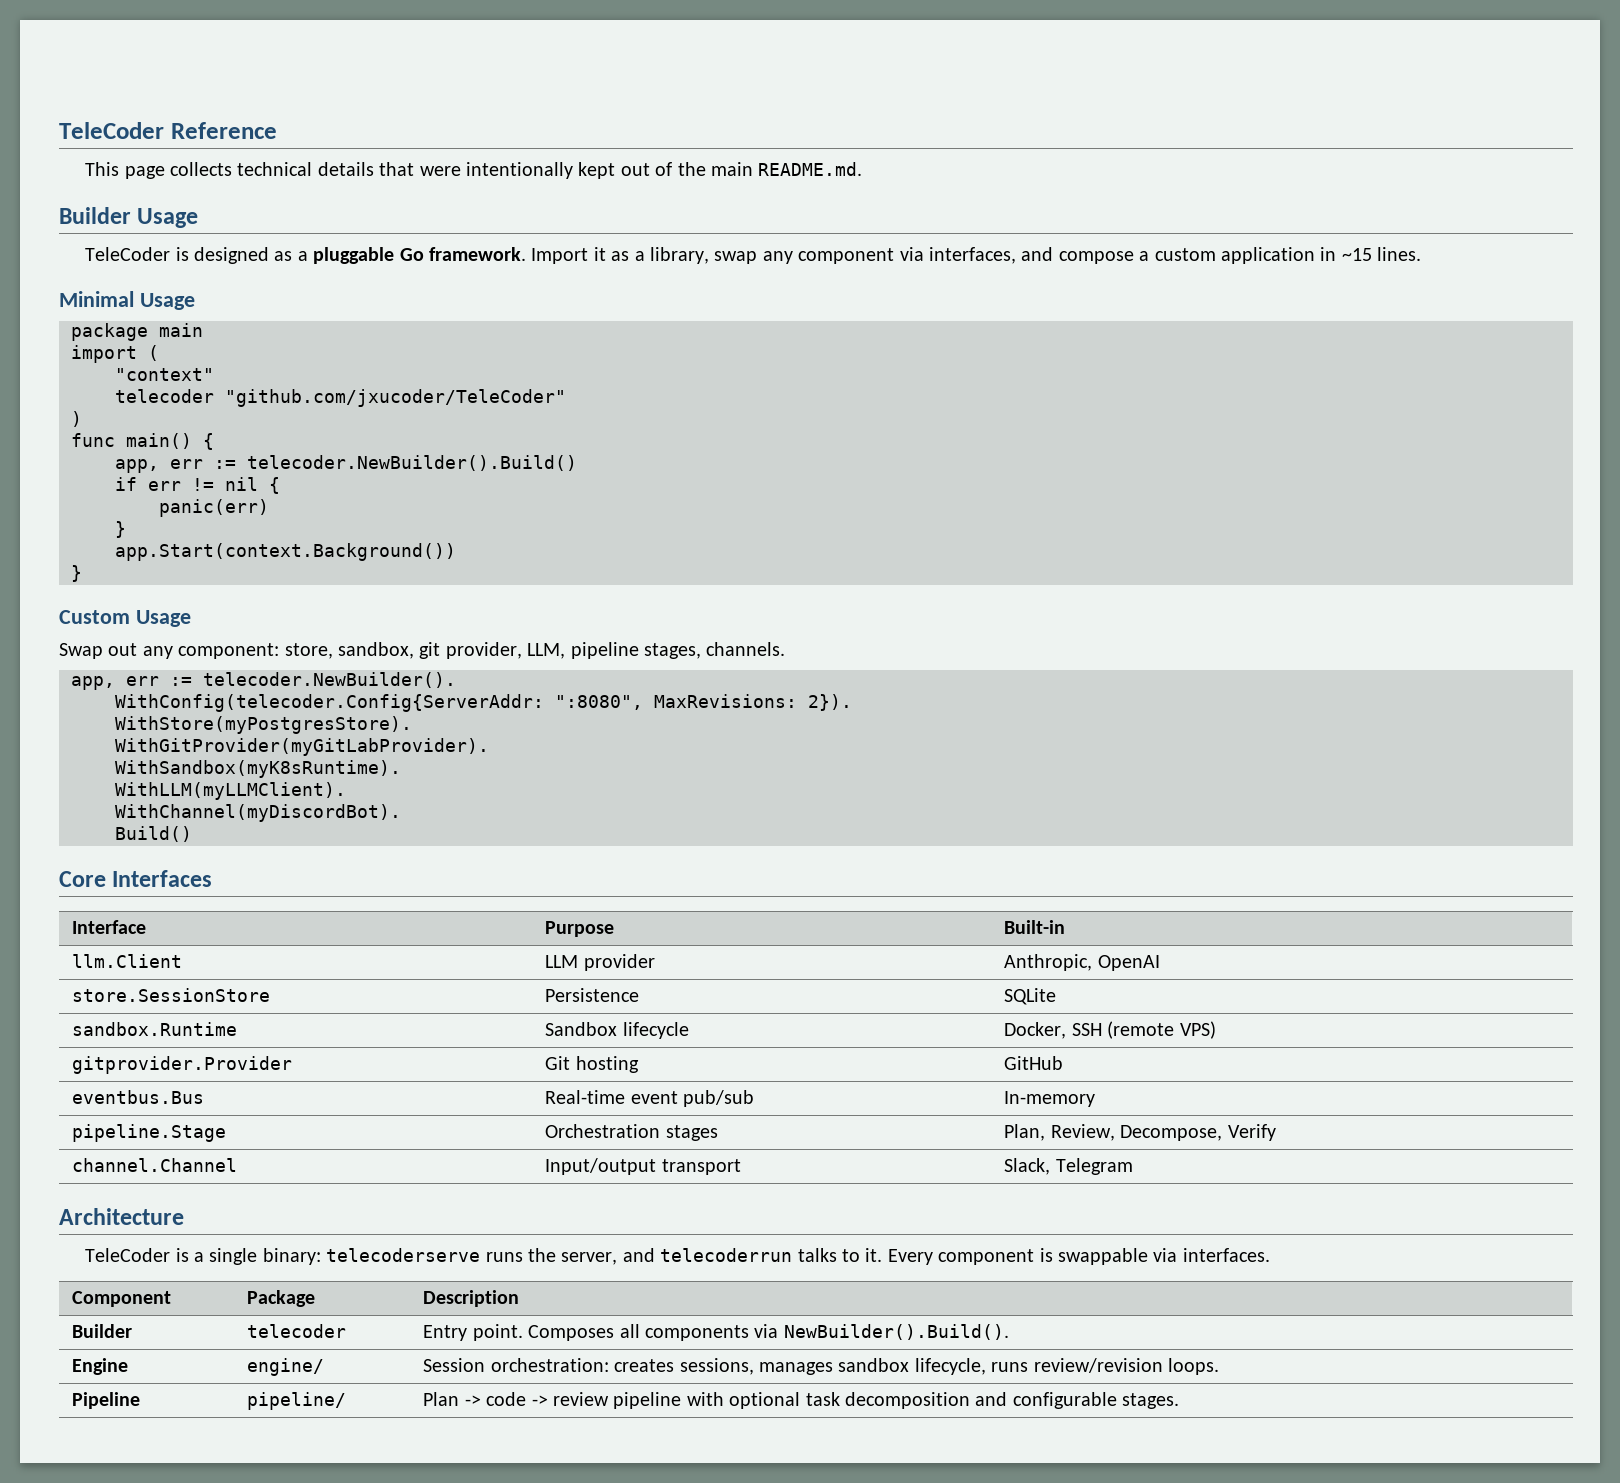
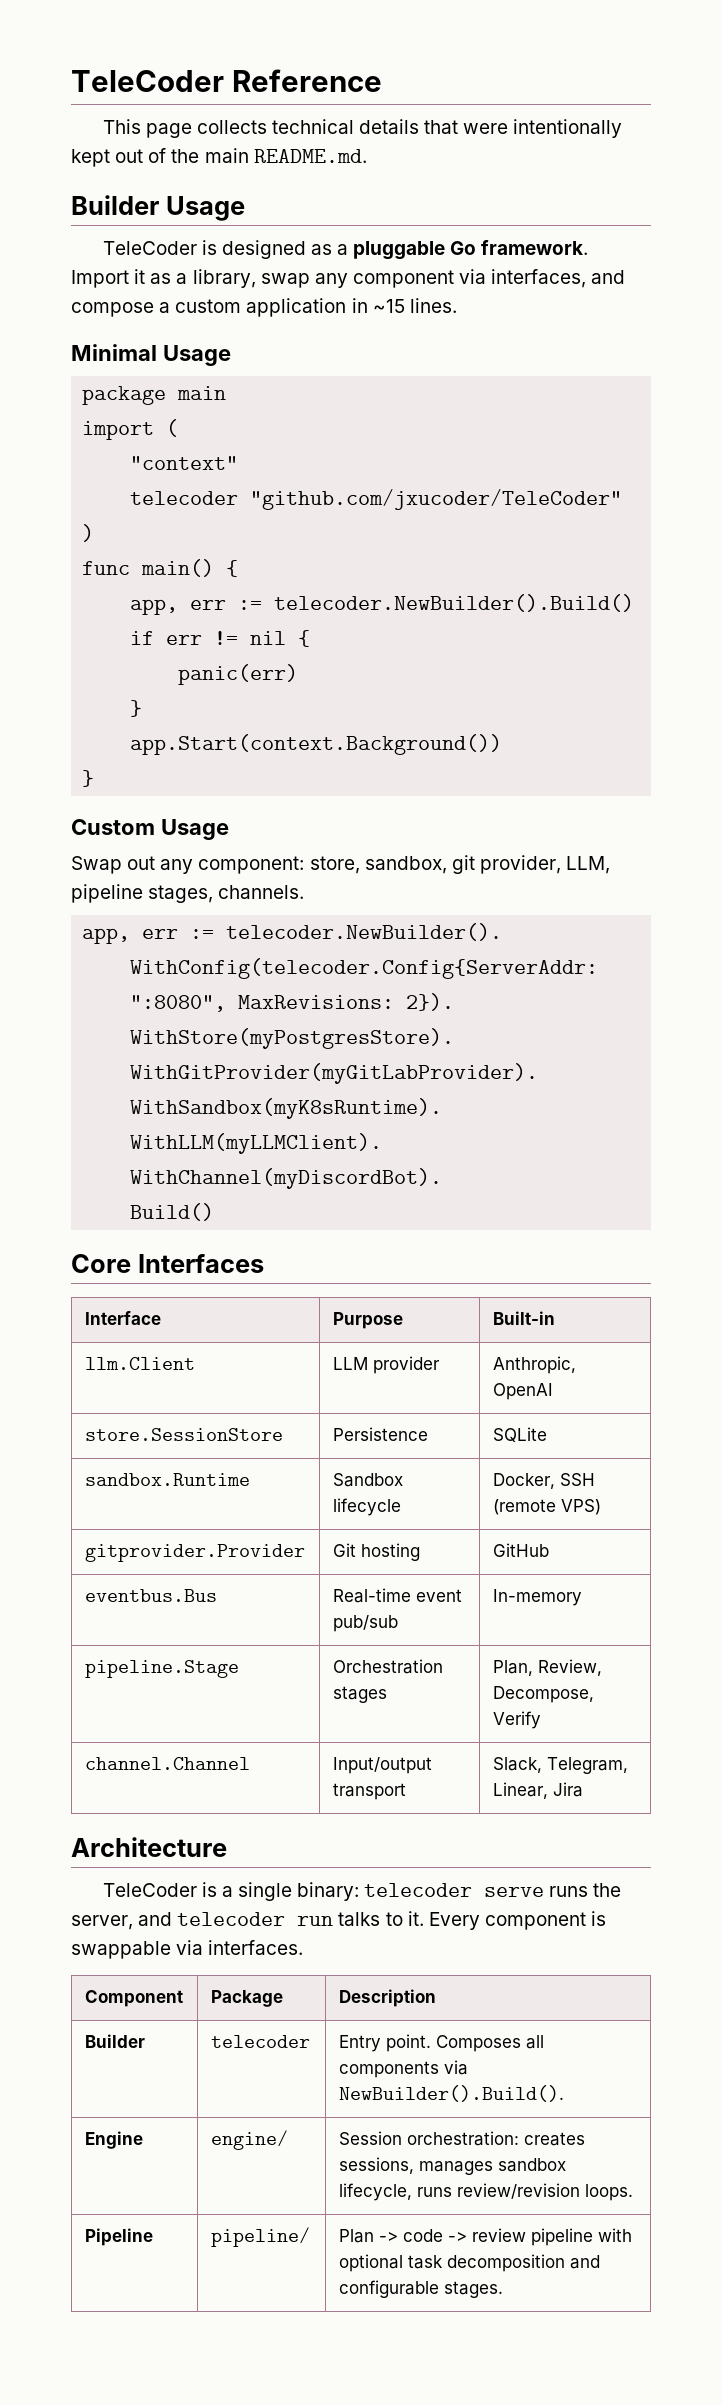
- channel.Channel | Input/output transport | Slack, Telegram
+ channel.Channel | Input/output transport | Slack, Telegram, Linear, Jira
- TeleCoder is a single binary: telecoderserve runs the server, and telecoderrun talks to it.
+ TeleCoder is a single binary: telecoder serve runs the server, and telecoder run talks to it.

